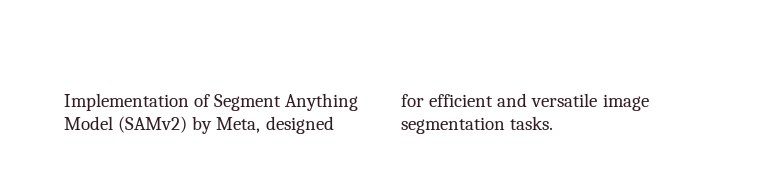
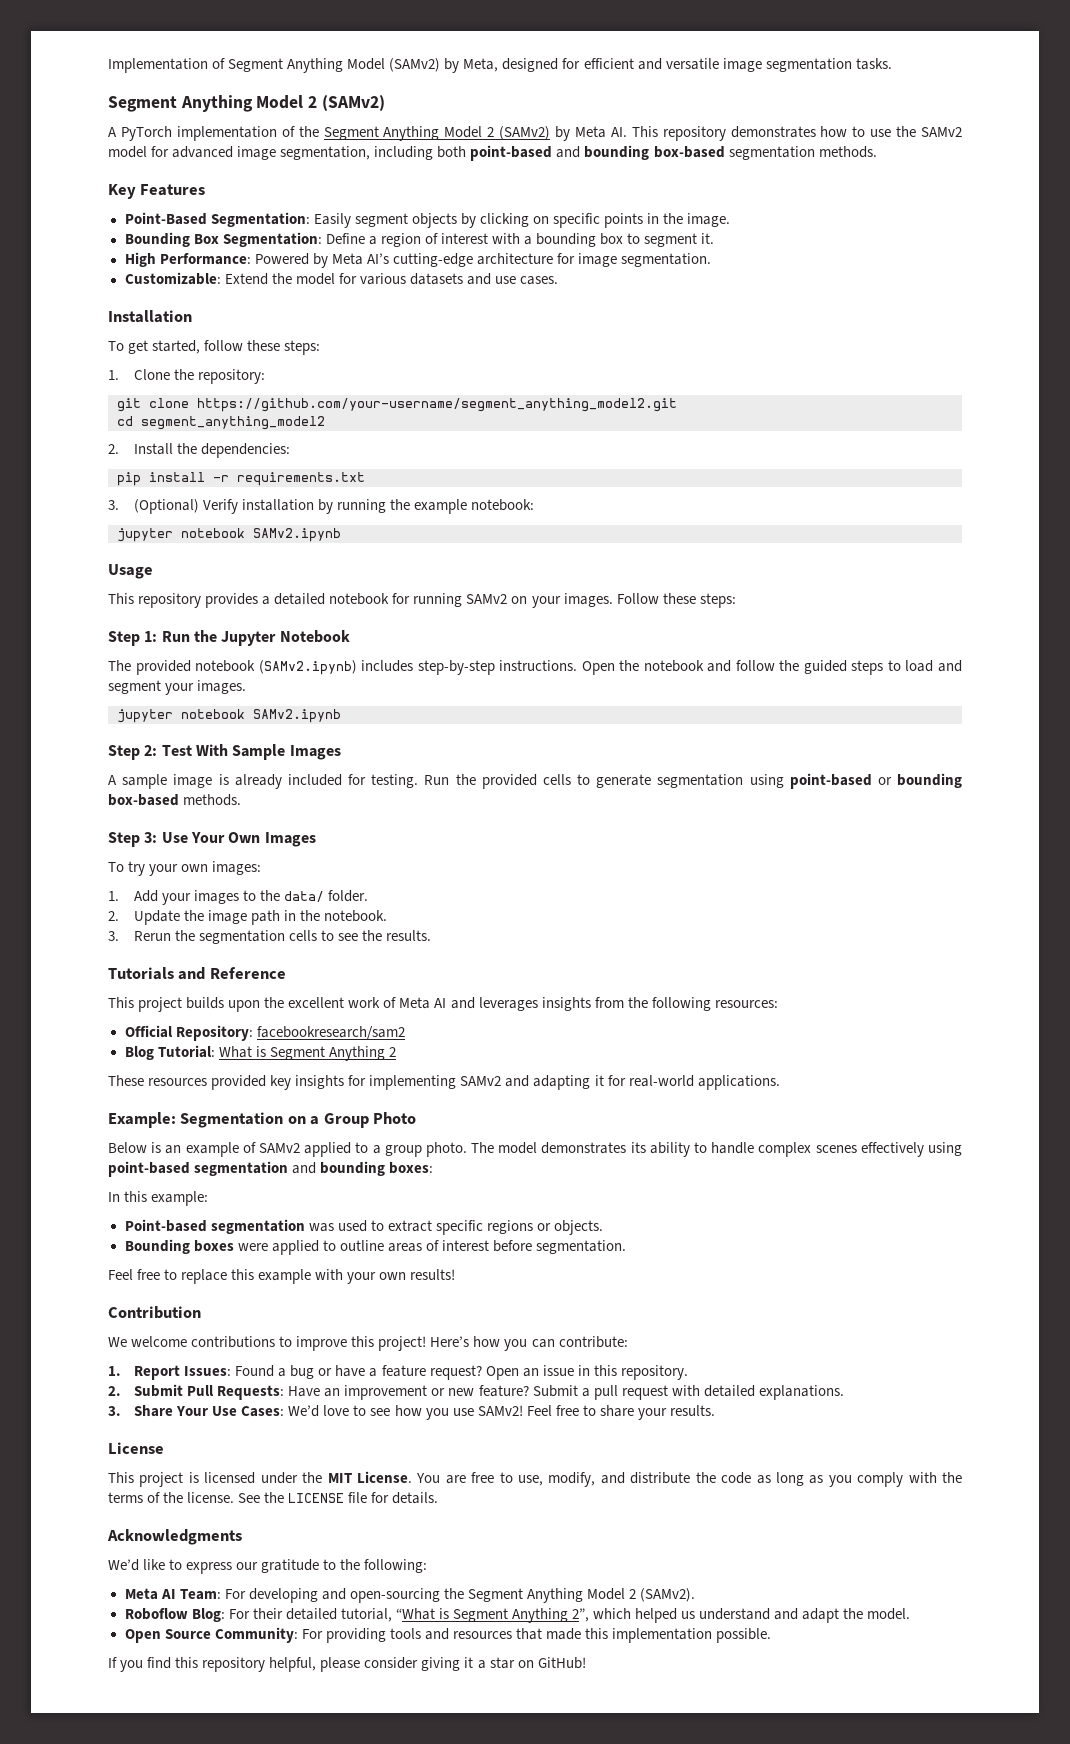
  Implementation of Segment Anything Model (SAMv2) by Meta, designed for efficient and versatile image segmentation tasks.
+ Segment Anything Model 2 (SAMv2)
+ A PyTorch implementation of the Segment Anything Model 2 (SAMv2) by Meta AI. This repository demonstrates how to use the SAMv2 model for advanced image segmentation, including both point-based and bounding box-based segmentation methods.
+ Key Features
+ Point-Based Segmentation: Easily segment objects by clicking on specific points in the image.
+ Bounding Box Segmentation: Define a region of interest with a bounding box to segment it.
+ High Performance: Powered by Meta AI’s cutting-edge architecture for image segmentation.
+ Customizable: Extend the model for various datasets and use cases.
+ Installation
+ To get started, follow these steps:
+ 1. Clone the repository:
+ git clone https://github.com/your-username/segment_anything_model2.git
+ cd segment_anything_model2
+ 2. Install the dependencies:
+ pip install -r requirements.txt
+ 3. (Optional) Verify installation by running the example notebook:
+ jupyter notebook SAMv2.ipynb
+ Usage
+ This repository provides a detailed notebook for running SAMv2 on your images. Follow these steps:
+ Step 1: Run the Jupyter Notebook
+ The provided notebook (SAMv2.ipynb) includes step-by-step instructions. Open the notebook and follow the guided steps to load and segment your images.
+ jupyter notebook SAMv2.ipynb
+ Step 2: Test With Sample Images
+ A sample image is already included for testing. Run the provided cells to generate segmentation using point-based or bounding box-based methods.
+ Step 3: Use Your Own Images
+ To try your own images:
+ 1. Add your images to the data/ folder.
+ 2. Update the image path in the notebook.
+ 3. Rerun the segmentation cells to see the results.
+ Tutorials and Reference
+ This project builds upon the excellent work of Meta AI and leverages insights from the following resources:
+ Official Repository: facebookresearch/sam2
+ Blog Tutorial: What is Segment Anything 2
+ These resources provided key insights for implementing SAMv2 and adapting it for real-world applications.
+ Example: Segmentation on a Group Photo
+ Below is an example of SAMv2 applied to a group photo. The model demonstrates its ability to handle complex scenes effectively using point-based segmentation and bounding boxes:
+ In this example:
+ Point-based segmentation was used to extract specific regions or objects.
+ Bounding boxes were applied to outline areas of interest before segmentation.
+ Feel free to replace this example with your own results!
+ Contribution
+ We welcome contributions to improve this project! Here’s how you can contribute:
+ 1. Report Issues: Found a bug or have a feature request? Open an issue in this repository.
+ 2. Submit Pull Requests: Have an improvement or new feature? Submit a pull request with detailed explanations.
+ 3. Share Your Use Cases: We’d love to see how you use SAMv2! Feel free to share your results.
+ License
+ This project is licensed under the MIT License. You are free to use, modify, and distribute the code as long as you comply with the terms of the license. See the LICENSE file for details.
+ Acknowledgments
+ We’d like to express our gratitude to the following:
+ Meta AI Team: For developing and open-sourcing the Segment Anything Model 2 (SAMv2).
+ Roboflow Blog: For their detailed tutorial, “What is Segment Anything 2”, which helped us understand and adapt the model.
+ Open Source Community: For providing tools and resources that made this implementation possible.
+ If you find this repository helpful, please consider giving it a star on GitHub!

